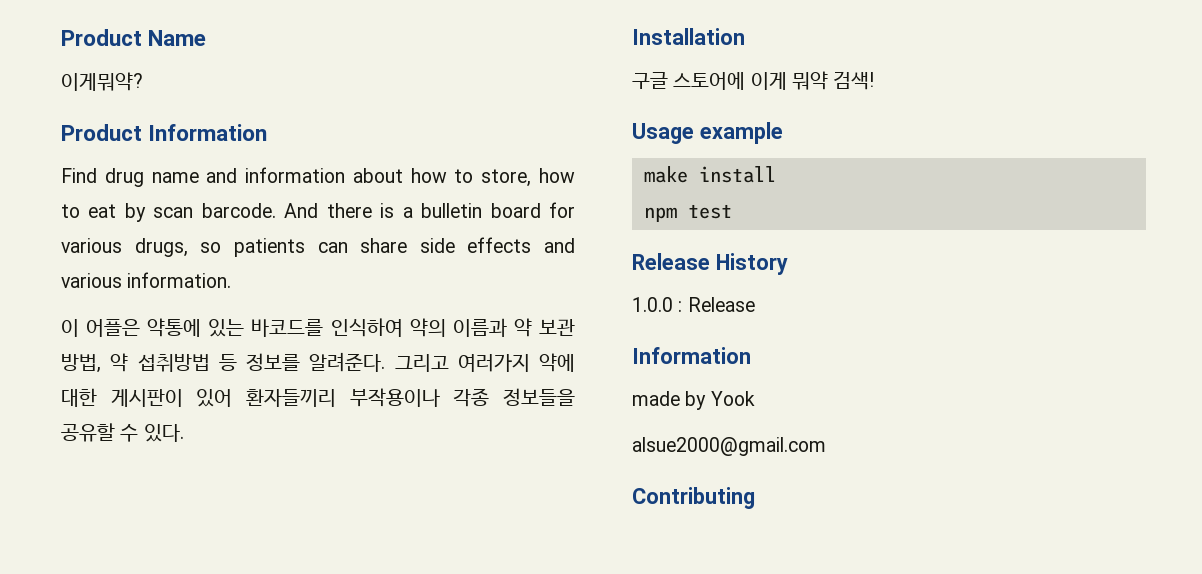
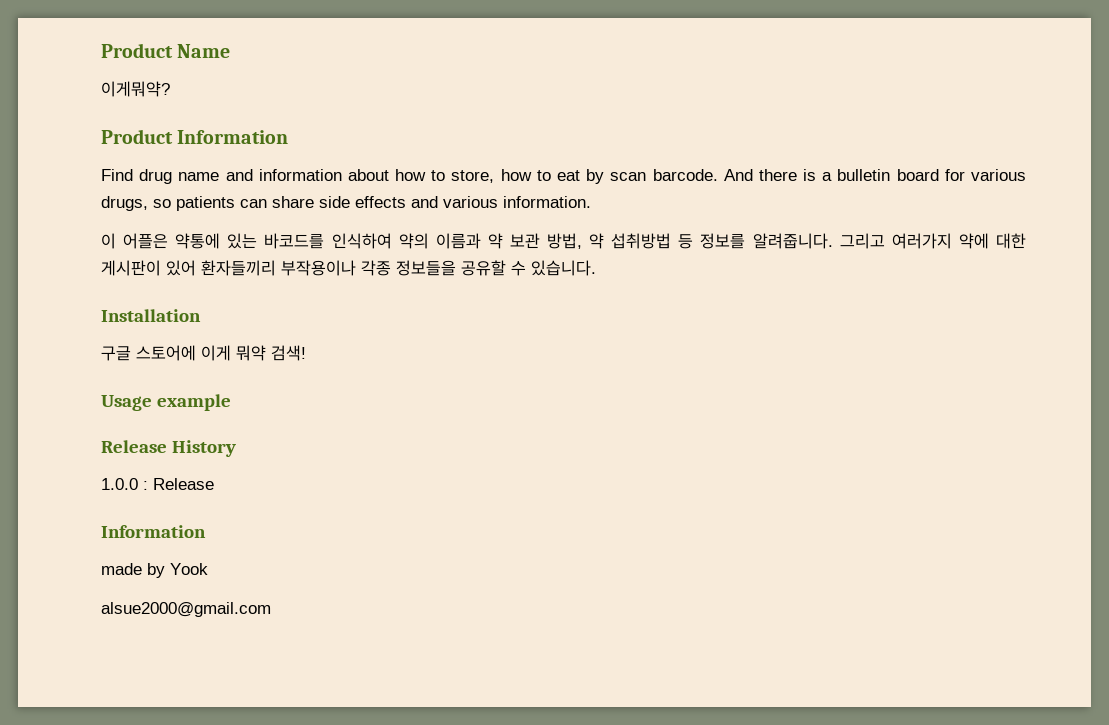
- 이 어플은 약통에 있는 바코드를 인식하여 약의 이름과 약 보관 방법, 약 섭취방법 등 정보를 알려준다.
+ 이 어플은 약통에 있는 바코드를 인식하여 약의 이름과 약 보관 방법, 약 섭취방법 등 정보를 알려줍니다.
- 그리고 여러가지 약에 대한 게시판이 있어 환자들끼리 부작용이나 각종 정보들을 공유할 수 있다.
+ 그리고 여러가지 약에 대한 게시판이 있어 환자들끼리 부작용이나 각종 정보들을 공유할 수 있습니다.
- make install
- npm test
- Contributing

